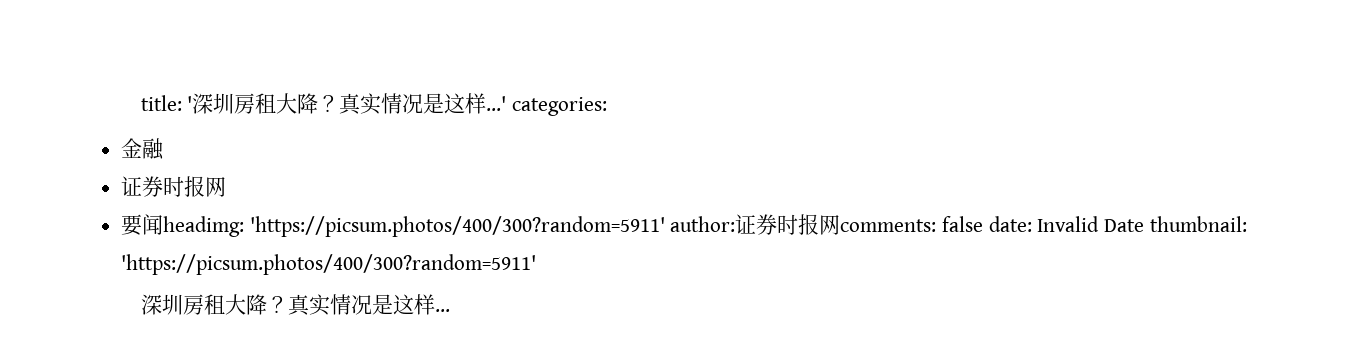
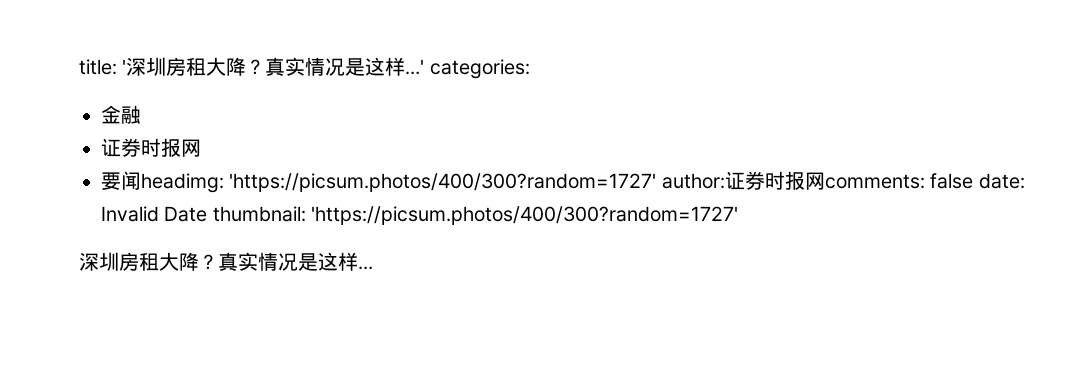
- 要闻headimg: 'https://picsum.photos/400/300?random=5911' author:证券时报网comments: false date: Invalid Date thumbnail: 'https://picsum.photos/400/300?random=5911'
+ 要闻headimg: 'https://picsum.photos/400/300?random=1727' author:证券时报网comments: false date: Invalid Date thumbnail: 'https://picsum.photos/400/300?random=1727'

